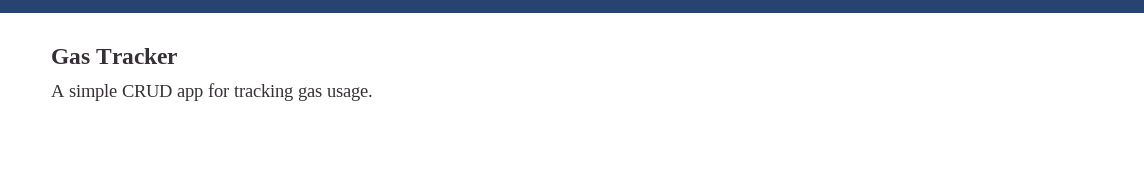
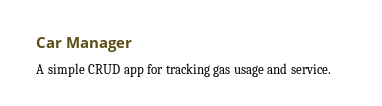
- Gas Tracker
+ Car Manager
- A simple CRUD app for tracking gas usage.
+ A simple CRUD app for tracking gas usage and service.

